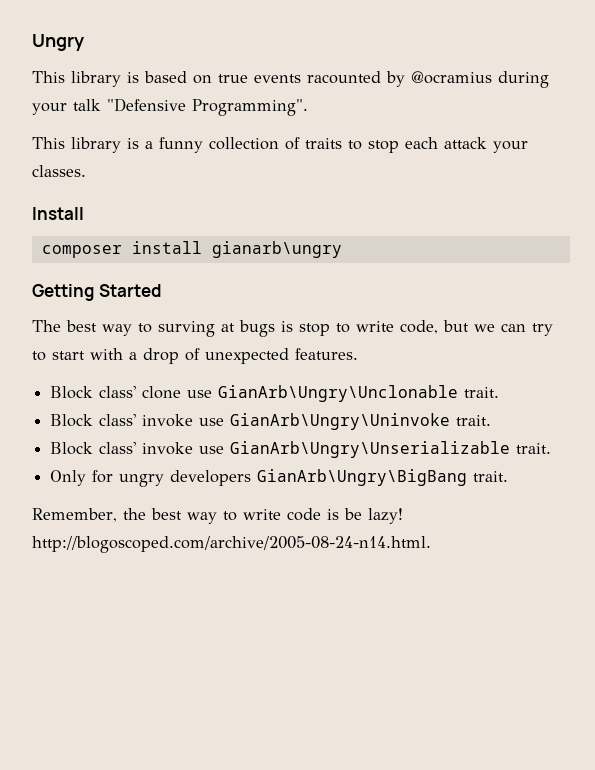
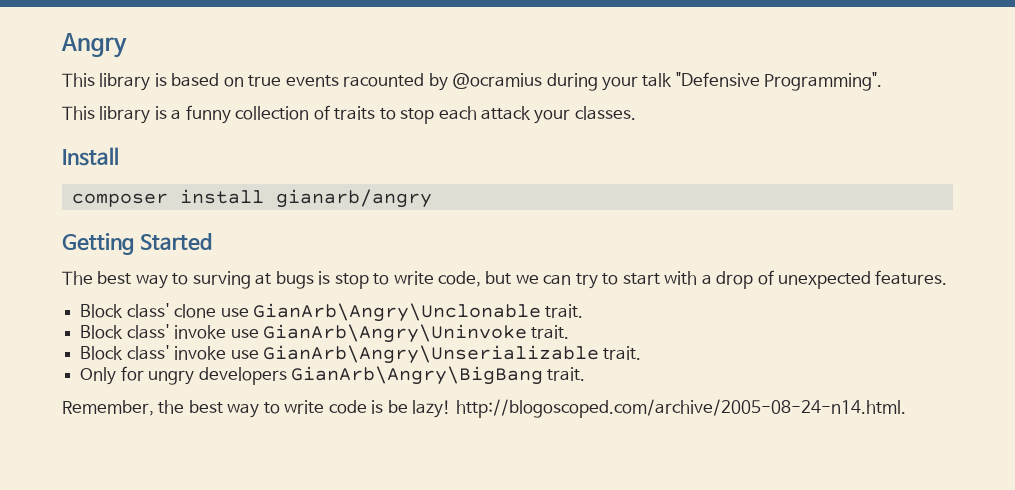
- Ungry
+ Angry
- composer install gianarb\ungry
+ composer install gianarb/angry
- Block class' clone use GianArb\Ungry\Unclonable trait.
- Block class' invoke use GianArb\Ungry\Uninvoke trait.
- Block class' invoke use GianArb\Ungry\Unserializable trait.
+ Block class' clone use GianArb\Angry\Unclonable trait.
+ Block class' invoke use GianArb\Angry\Uninvoke trait.
+ Block class' invoke use GianArb\Angry\Unserializable trait.
- Only for ungry developers GianArb\Ungry\BigBang trait.
+ Only for ungry developers GianArb\Angry\BigBang trait.

